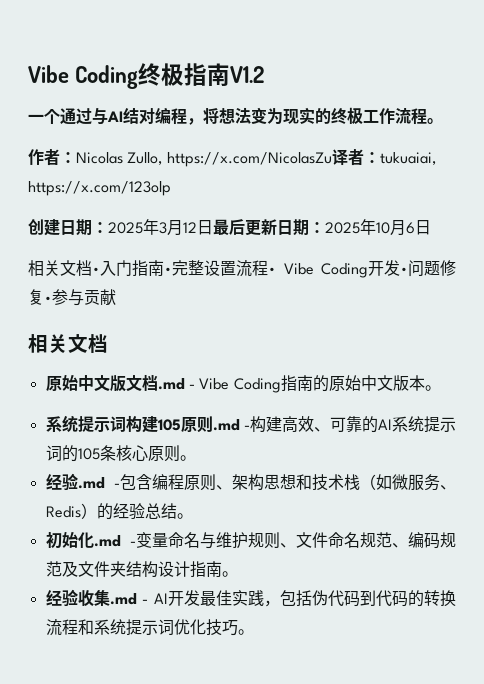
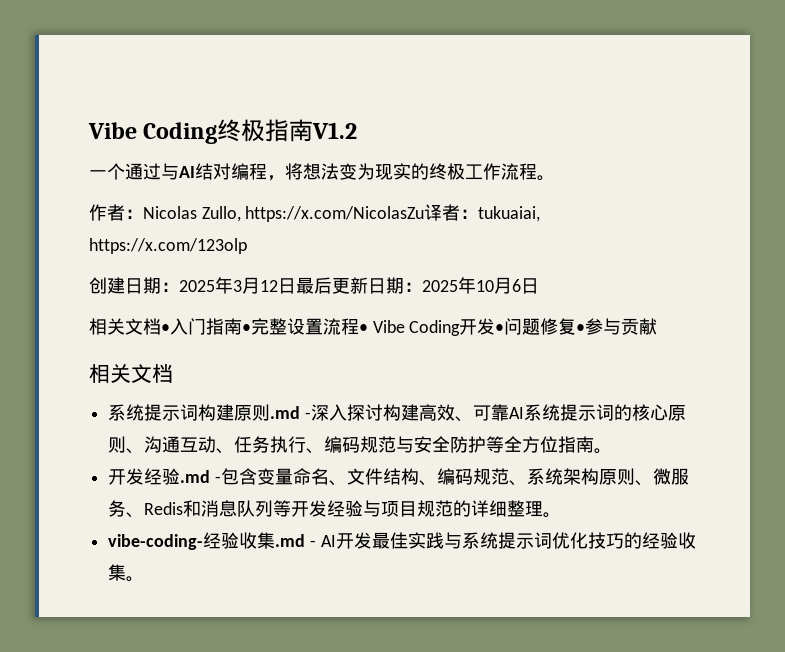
- 原始中文版文档.md - Vibe Coding指南的原始中文版本。
- 系统提示词构建105原则.md -构建高效、可靠的AI系统提示词的105条核心原则。
- 经验.md -包含编程原则、架构思想和技术栈（如微服务、Redis）的经验总结。
- 初始化.md -变量命名与维护规则、文件命名规范、编码规范及文件夹结构设计指南。
- 经验收集.md - AI开发最佳实践，包括伪代码到代码的转换流程和系统提示词优化技巧。
+ 系统提示词构建原则.md -深入探讨构建高效、可靠AI系统提示词的核心原则、沟通互动、任务执行、编码规范与安全防护等全方位指南。
+ 开发经验.md -包含变量命名、文件结构、编码规范、系统架构原则、微服务、Redis和消息队列等开发经验与项目规范的详细整理。
+ vibe-coding-经验收集.md - AI开发最佳实践与系统提示词优化技巧的经验收集。

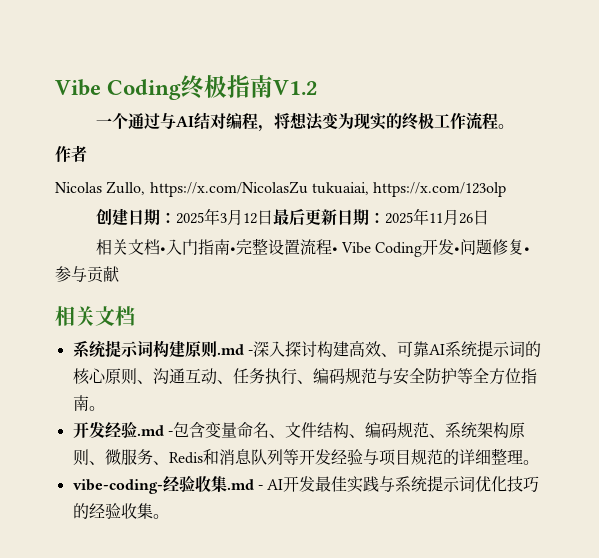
- 作者：Nicolas Zullo, https://x.com/NicolasZu译者：tukuaiai, https://x.com/123olp
+ 作者
+ Nicolas Zullo, https://x.com/NicolasZu tukuaiai, https://x.com/123olp
- 创建日期：2025年3月12日最后更新日期：2025年10月6日
+ 创建日期：2025年3月12日最后更新日期：2025年11月26日

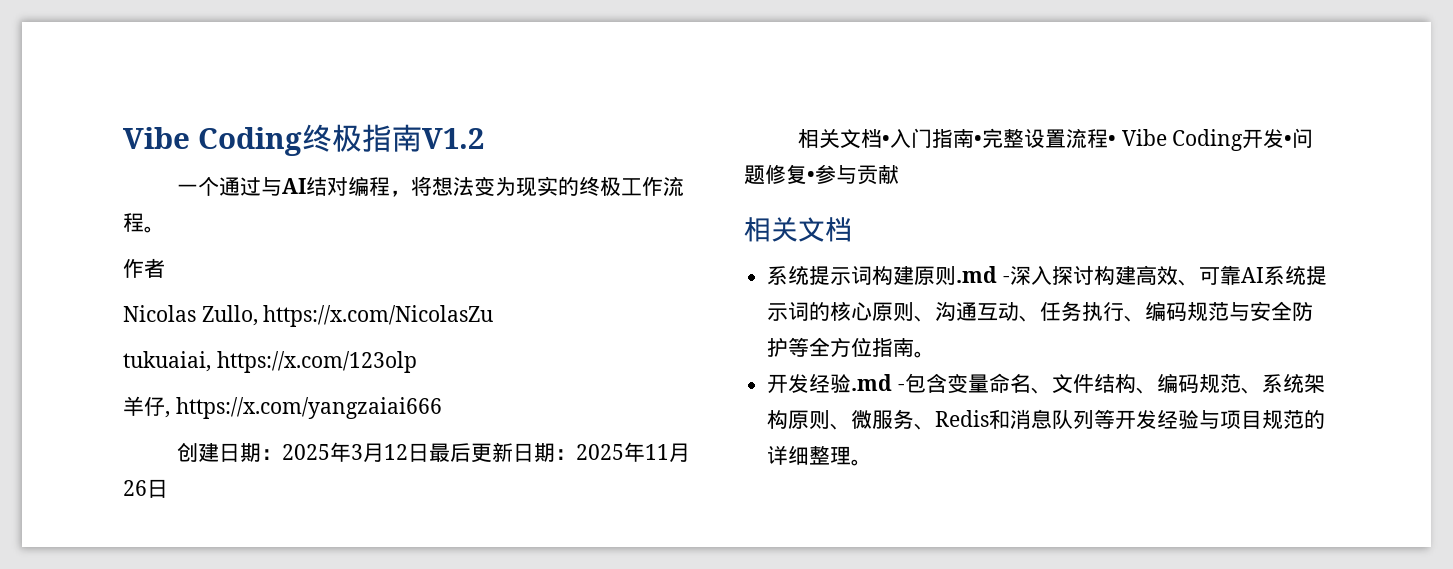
- Nicolas Zullo, https://x.com/NicolasZu tukuaiai, https://x.com/123olp
+ Nicolas Zullo, https://x.com/NicolasZu
+ tukuaiai, https://x.com/123olp
+ 羊仔, https://x.com/yangzaiai666
- vibe-coding-经验收集.md - AI开发最佳实践与系统提示词优化技巧的经验收集。

